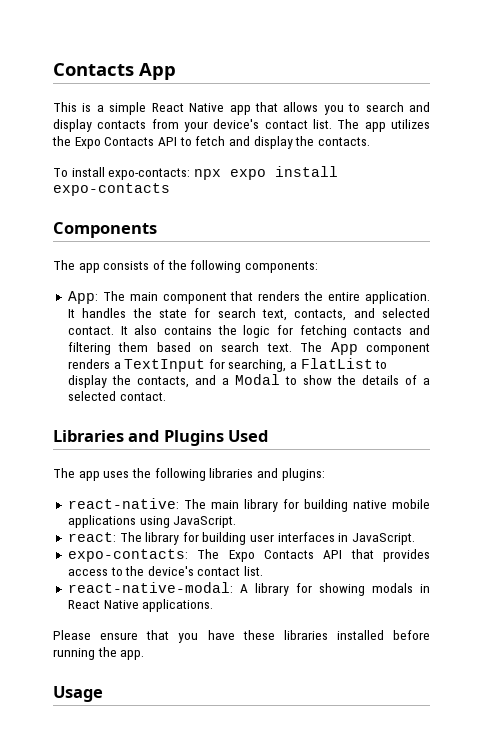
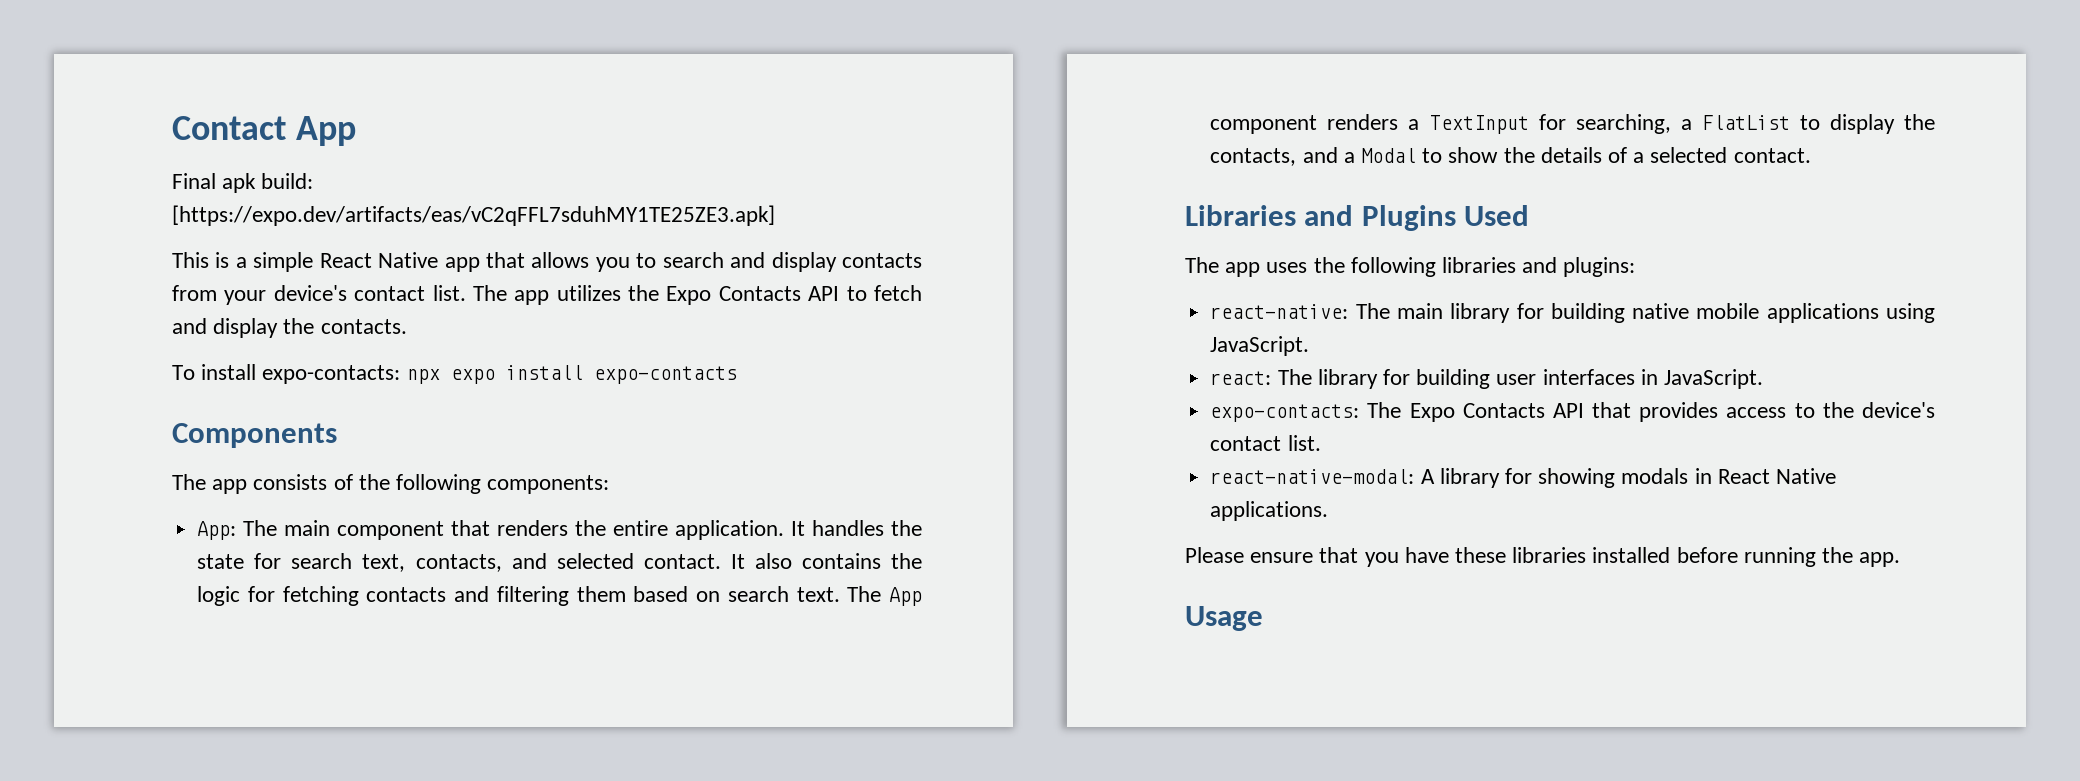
- Contacts App
+ Contact App
+ Final apk build: [https://expo.dev/artifacts/eas/vC2qFFL7sduhMY1TE25ZE3.apk]

